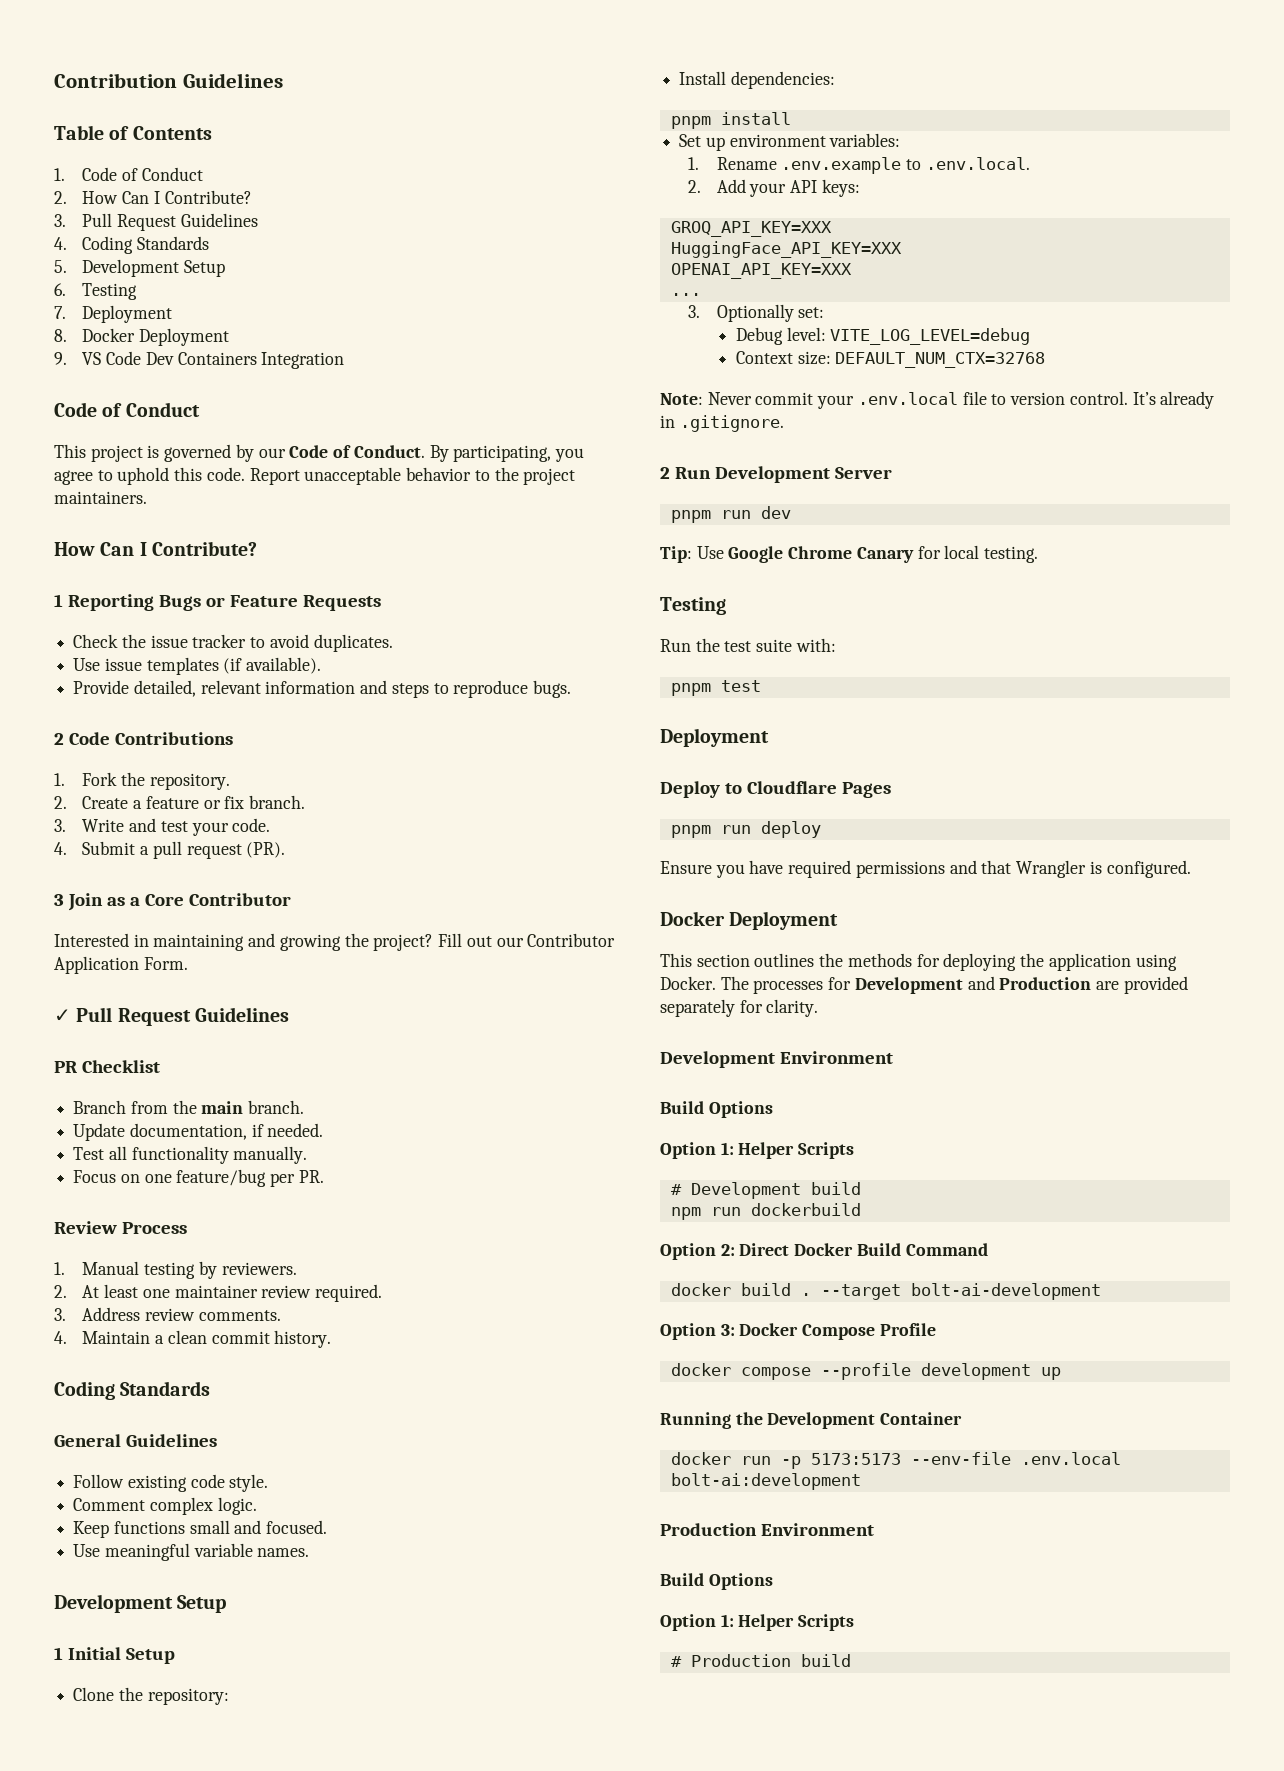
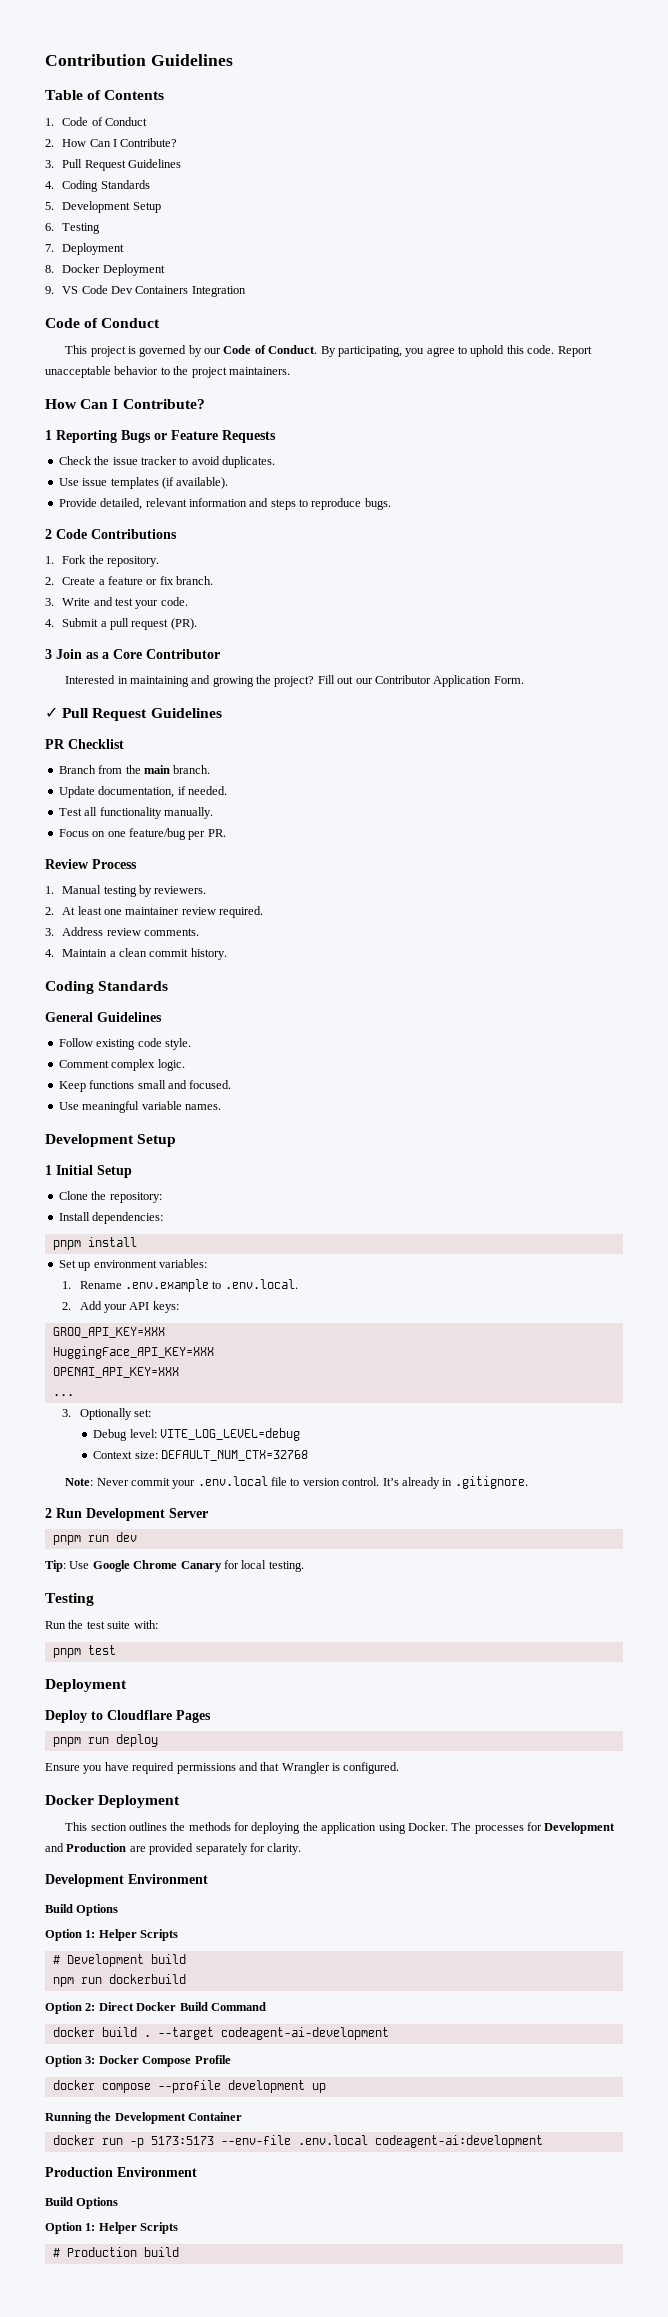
- --target bolt-ai-development
+ --target codeagent-ai-development
- docker run -p 5173:5173 --env-file .env.local bolt-ai:development
+ docker run -p 5173:5173 --env-file .env.local codeagent-ai:development

